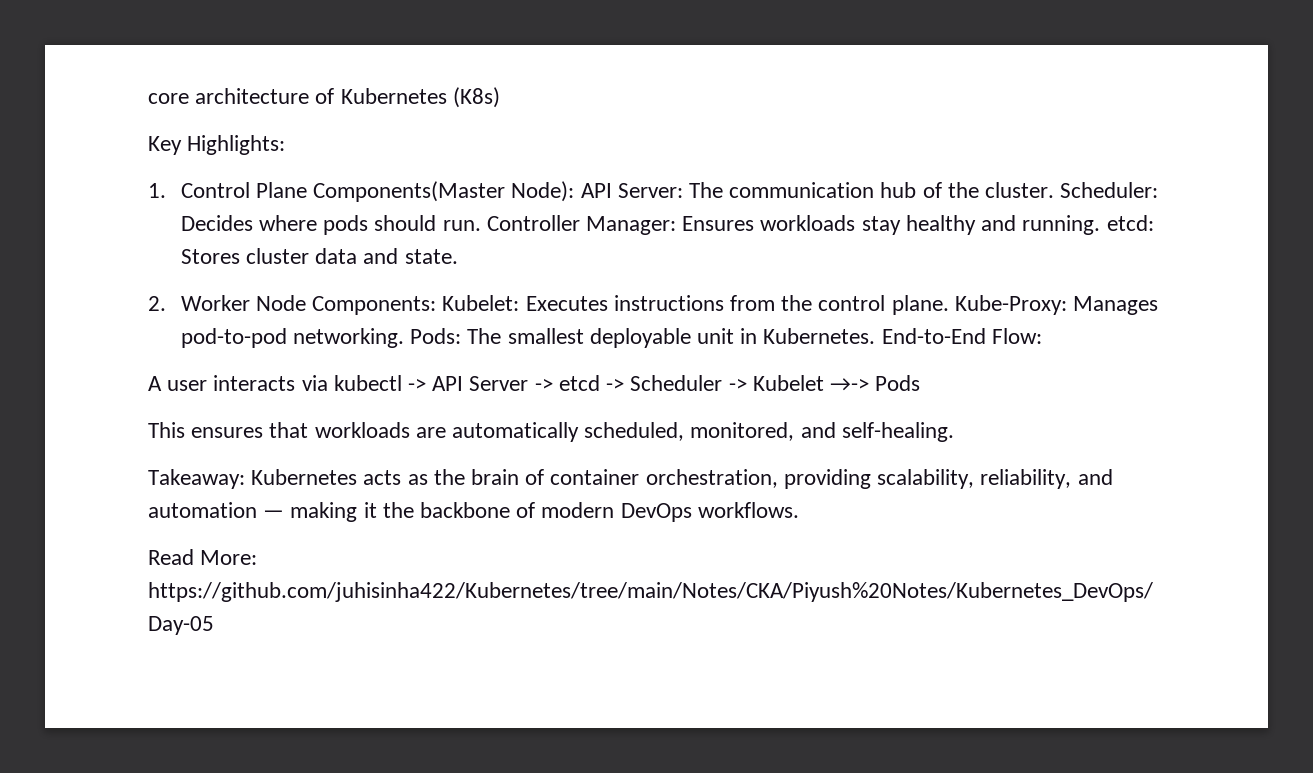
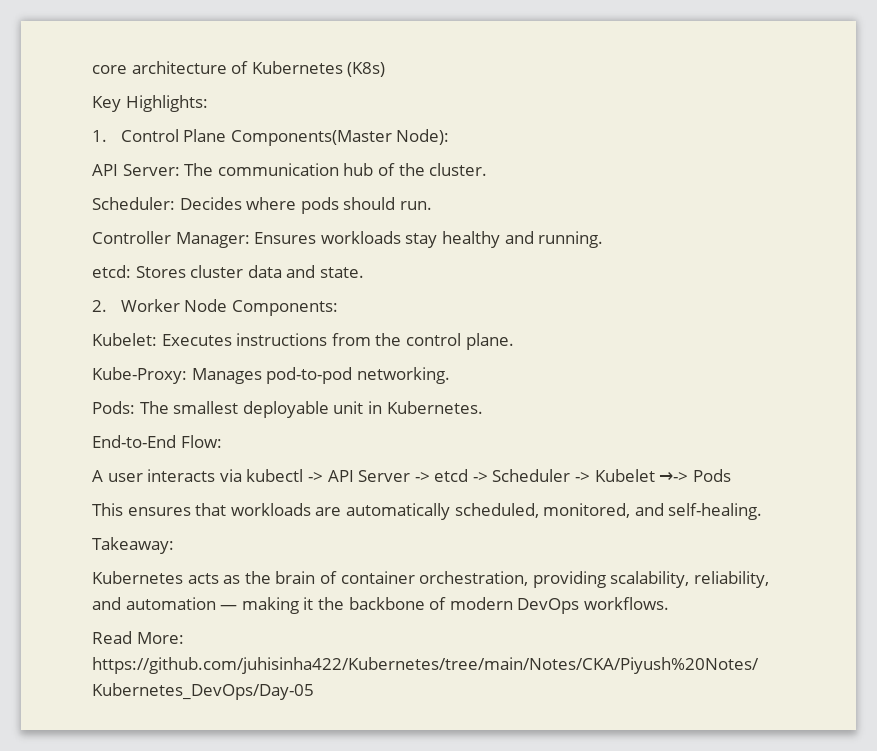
- 1. Control Plane Components(Master Node): API Server: The communication hub of the cluster. Scheduler: Decides where pods should run. Controller Manager: Ensures workloads stay healthy and running. etcd: Stores cluster data and state.
+ 1. Control Plane Components(Master Node):
+ API Server: The communication hub of the cluster.
+ Scheduler: Decides where pods should run.
+ Controller Manager: Ensures workloads stay healthy and running.
+ etcd: Stores cluster data and state.
- 2. Worker Node Components: Kubelet: Executes instructions from the control plane. Kube-Proxy: Manages pod-to-pod networking. Pods: The smallest deployable unit in Kubernetes. End-to-End Flow:
+ 2. Worker Node Components:
+ Kubelet: Executes instructions from the control plane.
+ Kube-Proxy: Manages pod-to-pod networking.
+ Pods: The smallest deployable unit in Kubernetes.
+ End-to-End Flow:
- Takeaway: Kubernetes acts as the brain of container orchestration, providing scalability, reliability, and automation — making it the backbone of modern DevOps workflows.
+ Takeaway:
+ Kubernetes acts as the brain of container orchestration, providing scalability, reliability, and automation — making it the backbone of modern DevOps workflows.

